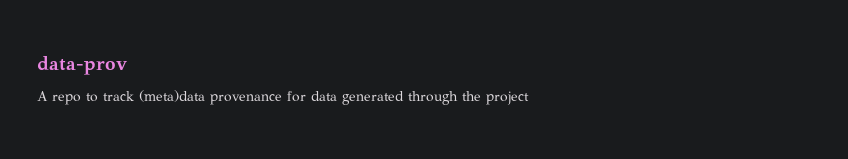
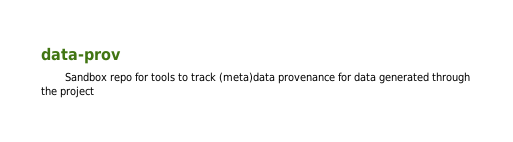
- A repo to track (meta)data provenance for data generated through the project
+ Sandbox repo for tools to track (meta)data provenance for data generated through the project

